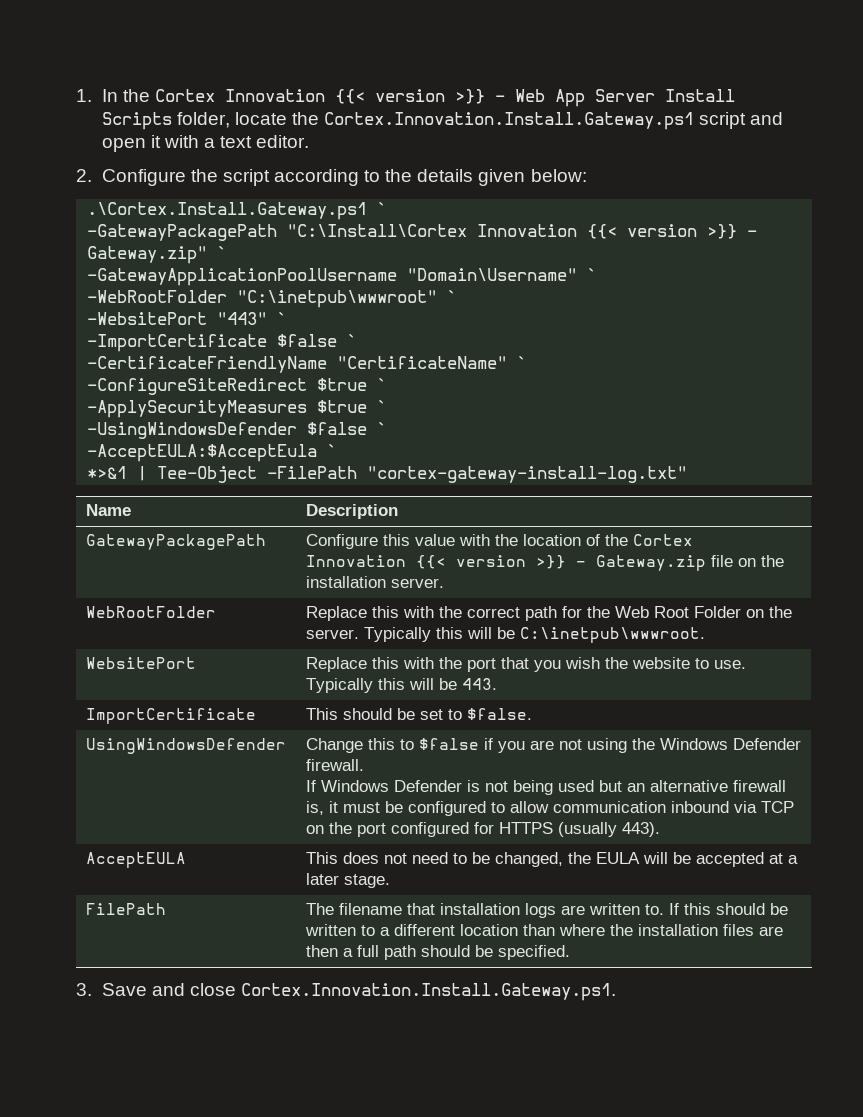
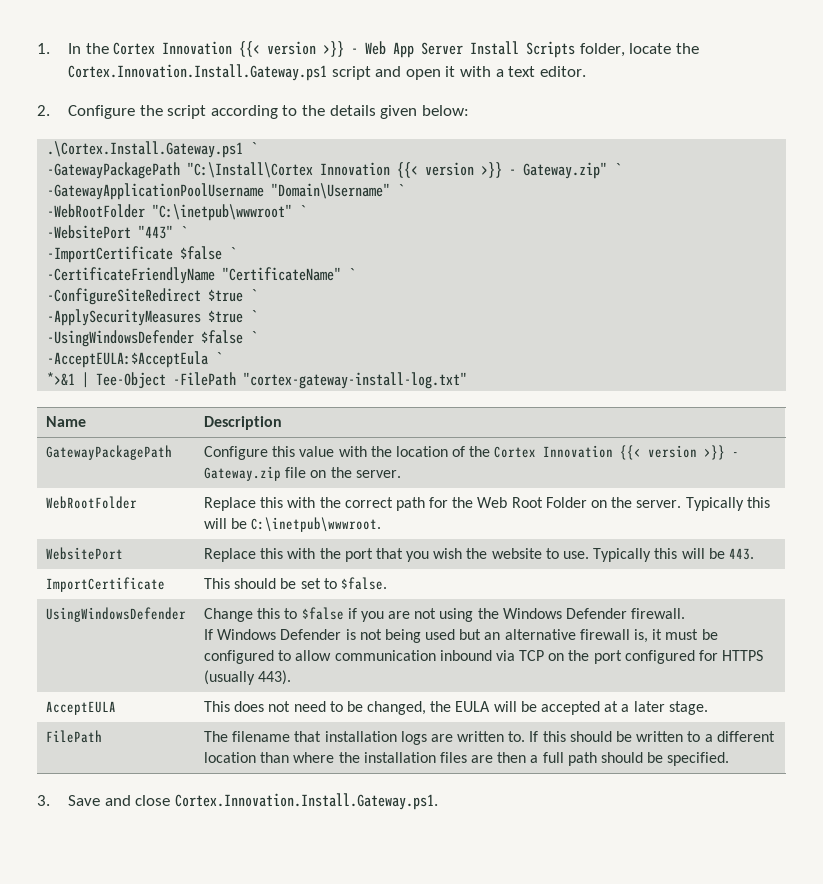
- GatewayPackagePath | Configure this value with the location of the Cortex Innovation {{< version >}} - Gateway.zip file on the installation server.
+ GatewayPackagePath | Configure this value with the location of the Cortex Innovation {{< version >}} - Gateway.zip file on the server.

